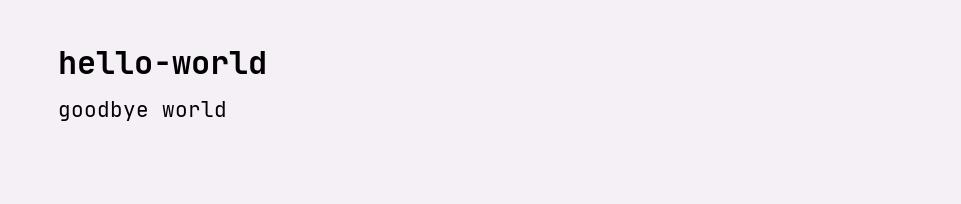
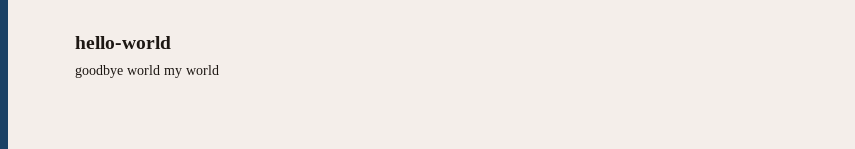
- goodbye world
+ goodbye world my world

